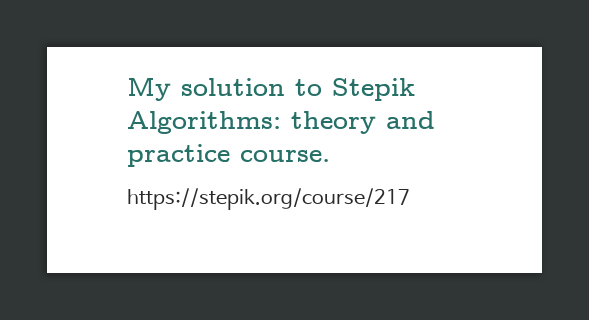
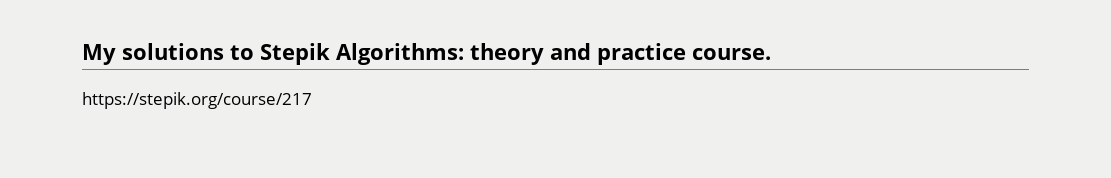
- My solution to Stepik Algorithms: theory and practice course.
+ My solutions to Stepik Algorithms: theory and practice course.

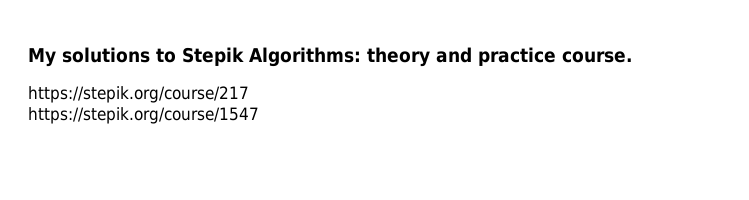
+ https://stepik.org/course/1547

